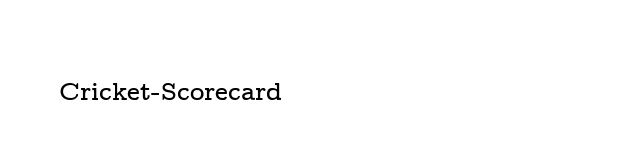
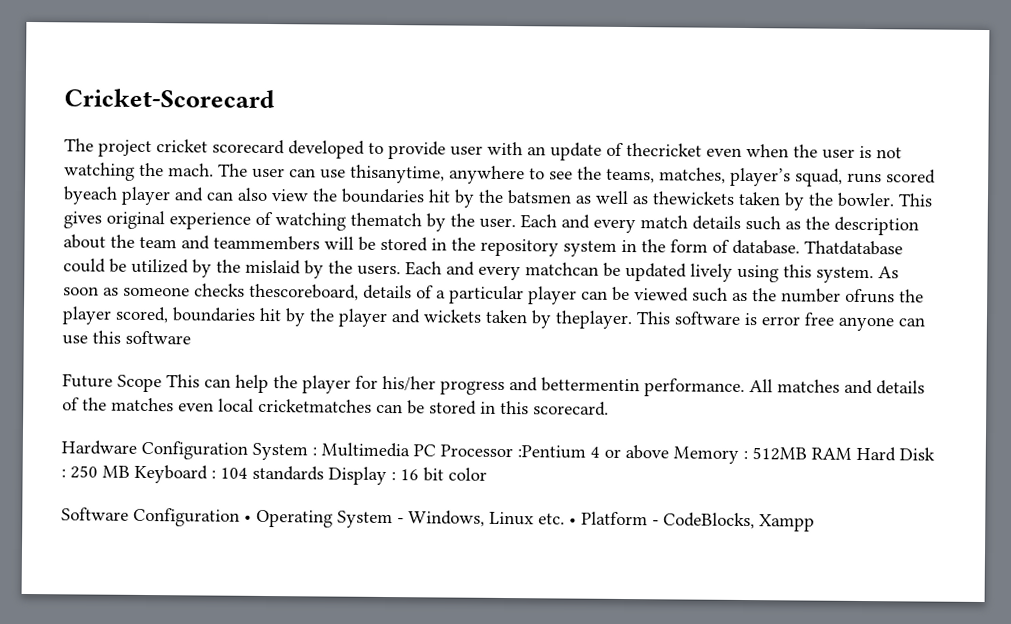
+ The project cricket scorecard developed to provide user with an update of thecricket even when the user is not watching the mach. The user can use thisanytime, anywhere to see the teams, matches, player’s squad, runs scored byeach player and can also view the boundaries hit by the batsmen as well as thewickets taken by the bowler. This gives original experience of watching thematch by the user. Each and every match details such as the description about the team and teammembers will be stored in the repository system in the form of database. Thatdatabase could be utilized by the mislaid by the users. Each and every matchcan be updated lively using this system. As soon as someone checks thescoreboard, details of a particular player can be viewed such as the number ofruns the player scored, boundaries hit by the player and wickets taken by theplayer. This software is error free anyone can use this software
+ Future Scope This can help the player for his/her progress and bettermentin performance. All matches and details of the matches even local cricketmatches can be stored in this scorecard.
+ Hardware Configuration System : Multimedia PC Processor :Pentium 4 or above Memory : 512MB RAM Hard Disk : 250 MB Keyboard : 104 standards Display : 16 bit color
+ Software Configuration • Operating System - Windows, Linux etc. • Platform - CodeBlocks, Xampp

